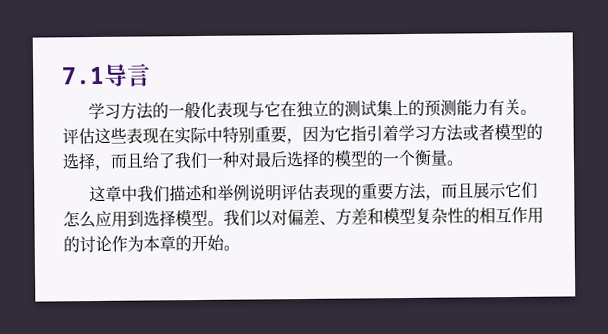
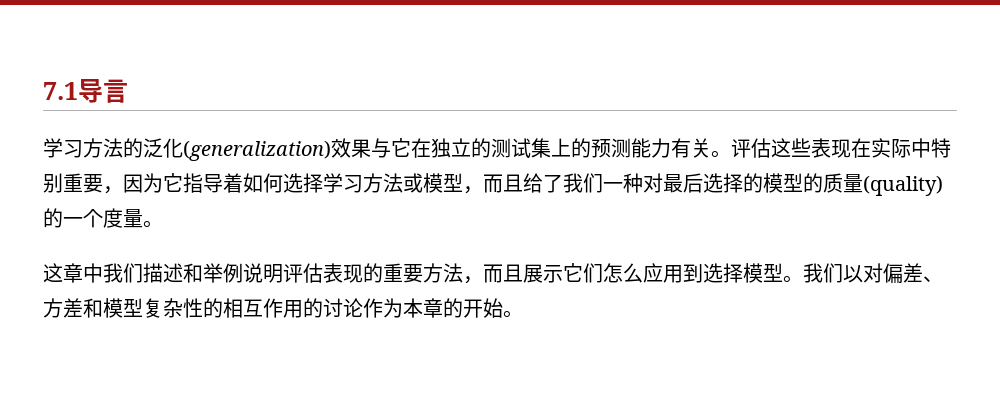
- 学习方法的一般化表现与它在独立的测试集上的预测能力有关。
+ 学习方法的泛化(generalization)效果与它在独立的测试集上的预测能力有关。
- 评估这些表现在实际中特别重要，因为它指引着学习方法或者模型的选择，而且给了我们一种对最后选择的模型的一个衡量。
+ 评估这些表现在实际中特别重要，因为它指导着如何选择学习方法或模型，而且给了我们一种对最后选择的模型的质量(quality)的一个度量。

